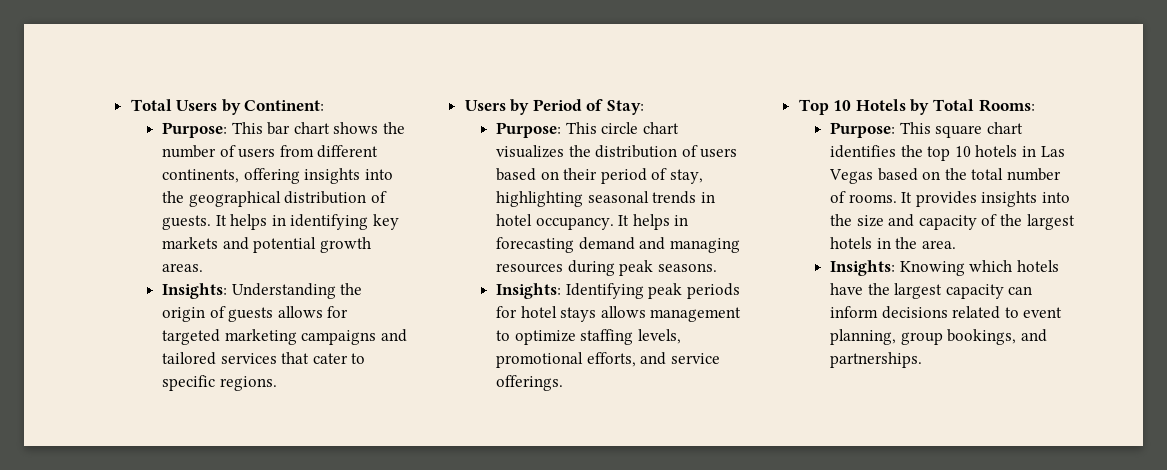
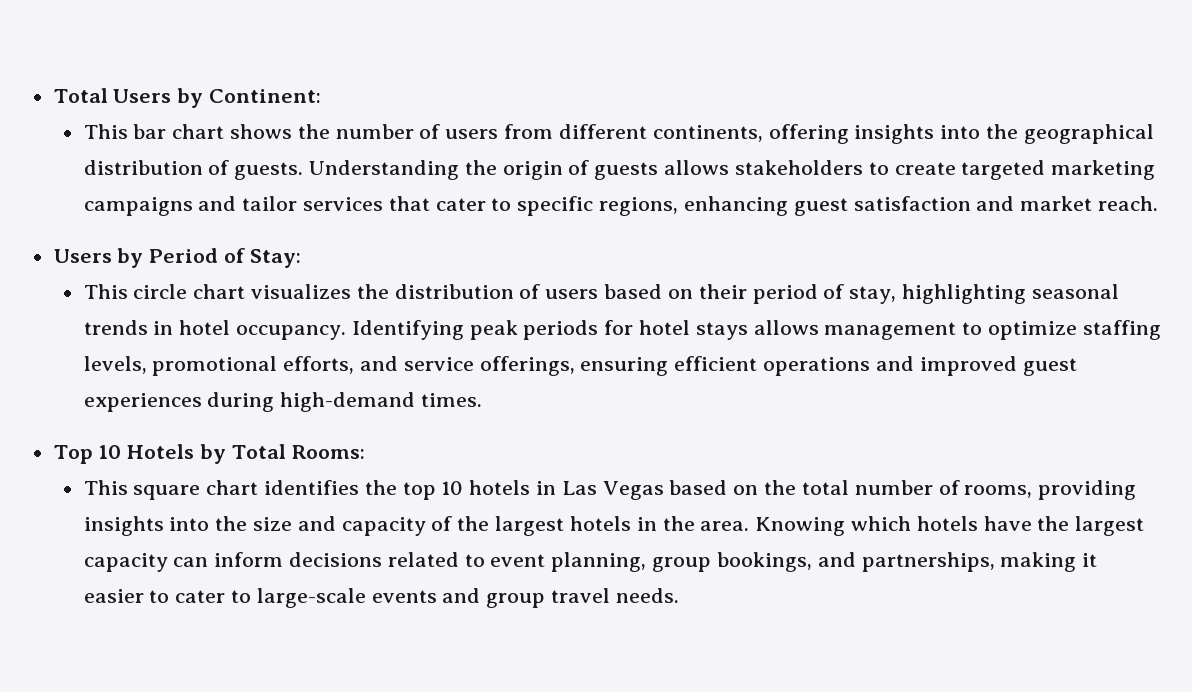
- Purpose: This bar chart shows the number of users from different continents, offering insights into the geographical distribution of guests.
+ This bar chart shows the number of users from different continents, offering insights into the geographical distribution of guests.
- It helps in identifying key markets and potential growth areas.
- Insights: Understanding the origin of guests allows for targeted marketing campaigns and tailored services that cater to specific regions.
+ Understanding the origin of guests allows stakeholders to create targeted marketing campaigns and tailor services that cater to specific regions, enhancing guest satisfaction and market reach.
- Purpose: This circle chart visualizes the distribution of users based on their period of stay, highlighting seasonal trends in hotel occupancy.
+ This circle chart visualizes the distribution of users based on their period of stay, highlighting seasonal trends in hotel occupancy.
- It helps in forecasting demand and managing resources during peak seasons.
- Insights: Identifying peak periods for hotel stays allows management to optimize staffing levels, promotional efforts, and service offerings.
+ Identifying peak periods for hotel stays allows management to optimize staffing levels, promotional efforts, and service offerings, ensuring efficient operations and improved guest experiences during high-demand times.
- Purpose: This square chart identifies the top 10 hotels in Las Vegas based on the total number of rooms. It provides insights into the size and capacity of the largest hotels in the area.
- Insights: Knowing which hotels have the largest capacity can inform decisions related to event planning, group bookings, and partnerships.
+ This square chart identifies the top 10 hotels in Las Vegas based on the total number of rooms, providing insights into the size and capacity of the largest hotels in the area. Knowing which hotels have the largest capacity can inform decisions related to event planning, group bookings, and partnerships, making it easier to cater to large-scale events and group travel needs.

